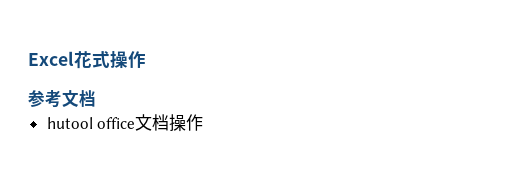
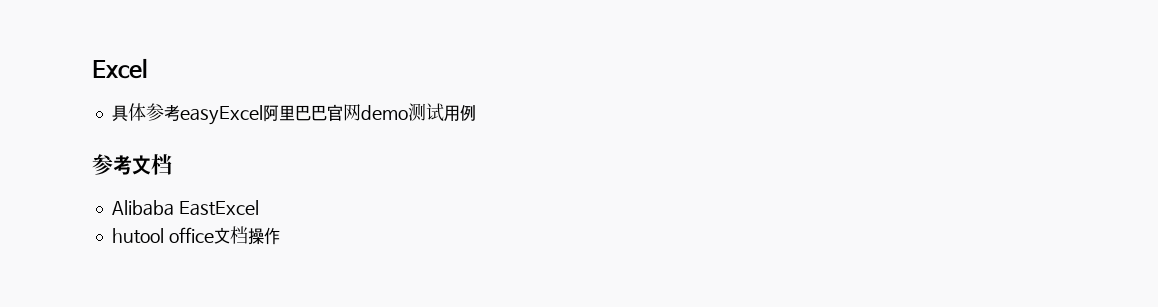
- Excel花式操作
+ Excel
+ 具体参考easyExcel阿里巴巴官网demo测试用例
+ Alibaba EastExcel

